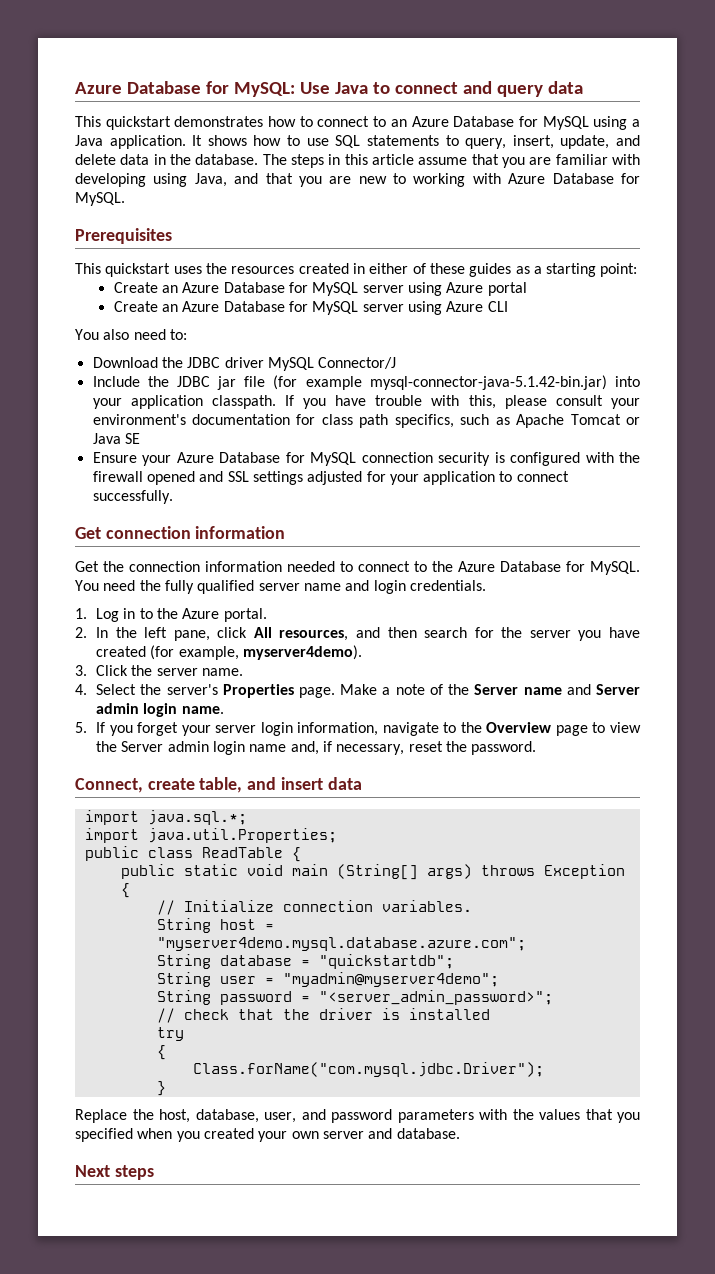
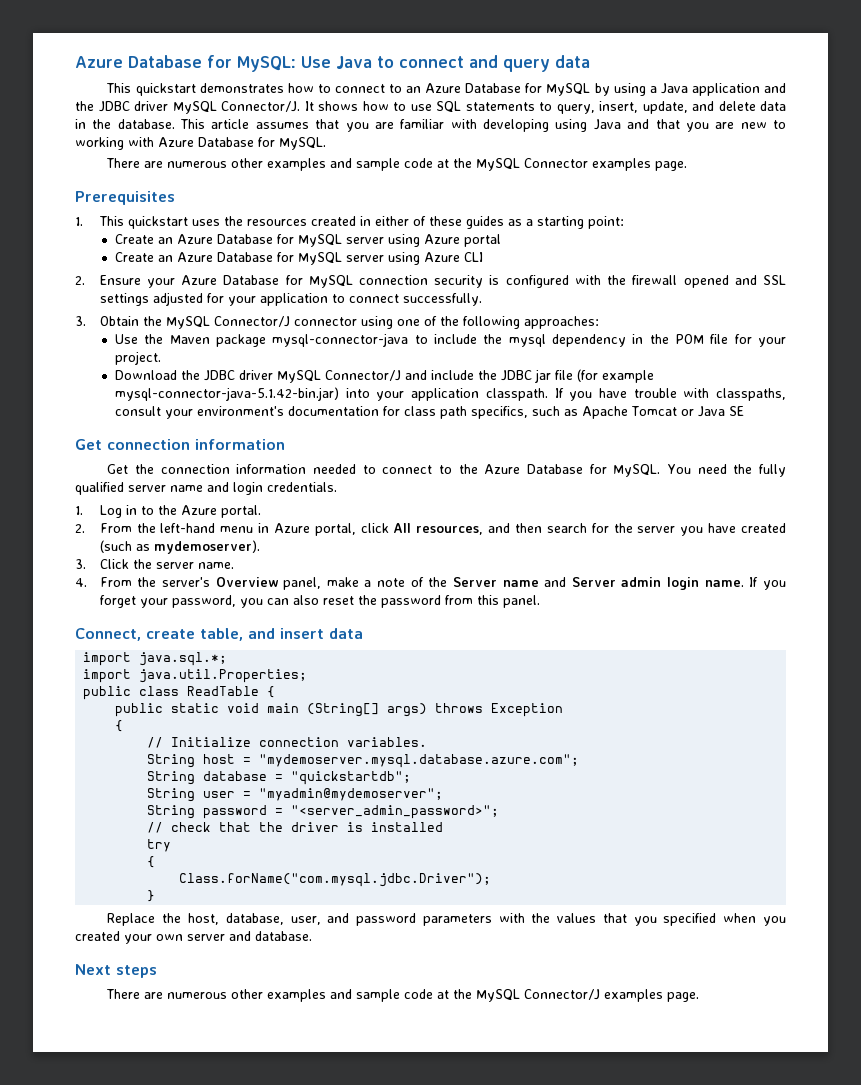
- This quickstart demonstrates how to connect to an Azure Database for MySQL using a Java application.
+ This quickstart demonstrates how to connect to an Azure Database for MySQL by using a Java application and the JDBC driver MySQL Connector/J.
- The steps in this article assume that you are familiar with developing using Java, and that you are new to working with Azure Database for MySQL.
+ This article assumes that you are familiar with developing using Java and that you are new to working with Azure Database for MySQL.
+ There are numerous other examples and sample code at the MySQL Connector examples page.
- This quickstart uses the resources created in either of these guides as a starting point:
+ 1. This quickstart uses the resources created in either of these guides as a starting point:
- You also need to:
- Download the JDBC driver MySQL Connector/J
- Include the JDBC jar file (for example mysql-connector-java-5.1.42-bin.jar) into your application classpath. If you have trouble with this, please consult your environment's documentation for class path specifics, such as Apache Tomcat or Java SE
- Ensure your Azure Database for MySQL connection security is configured with the firewall opened and SSL settings adjusted for your application to connect successfully.
+ 2. Ensure your Azure Database for MySQL connection security is configured with the firewall opened and SSL settings adjusted for your application to connect successfully.
+ 3. Obtain the MySQL Connector/J connector using one of the following approaches:
+ Use the Maven package mysql-connector-java to include the mysql dependency in the POM file for your project.
+ Download the JDBC driver MySQL Connector/J and include the JDBC jar file (for example mysql-connector-java-5.1.42-bin.jar) into your application classpath. If you have trouble with classpaths, consult your environment's documentation for class path specifics, such as Apache Tomcat or Java SE
- 2. In the left pane, click All resources, and then search for the server you have created (for example, myserver4demo).
+ 2. From the left-hand menu in Azure portal, click All resources, and then search for the server you have created (such as mydemoserver).
- 4. Select the server's Properties page. Make a note of the Server name and Server admin login name.
- 5. If you forget your server login information, navigate to the Overview page to view the Server admin login name and, if necessary, reset the password.
+ 4. From the server's Overview panel, make a note of the Server name and Server admin login name. If you forget your password, you can also reset the password from this panel.
- String host = "myserver4demo.mysql.database.azure.com";
+ String host = "mydemoserver.mysql.database.azure.com";
- String user = "myadmin@myserver4demo";
+ String user = "myadmin@mydemoserver";
+ There are numerous other examples and sample code at the MySQL Connector/J examples page.

